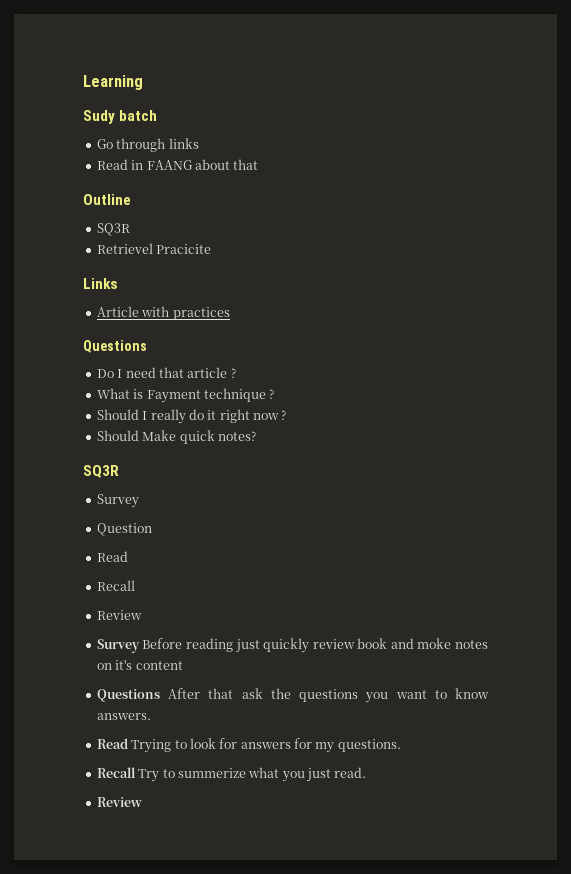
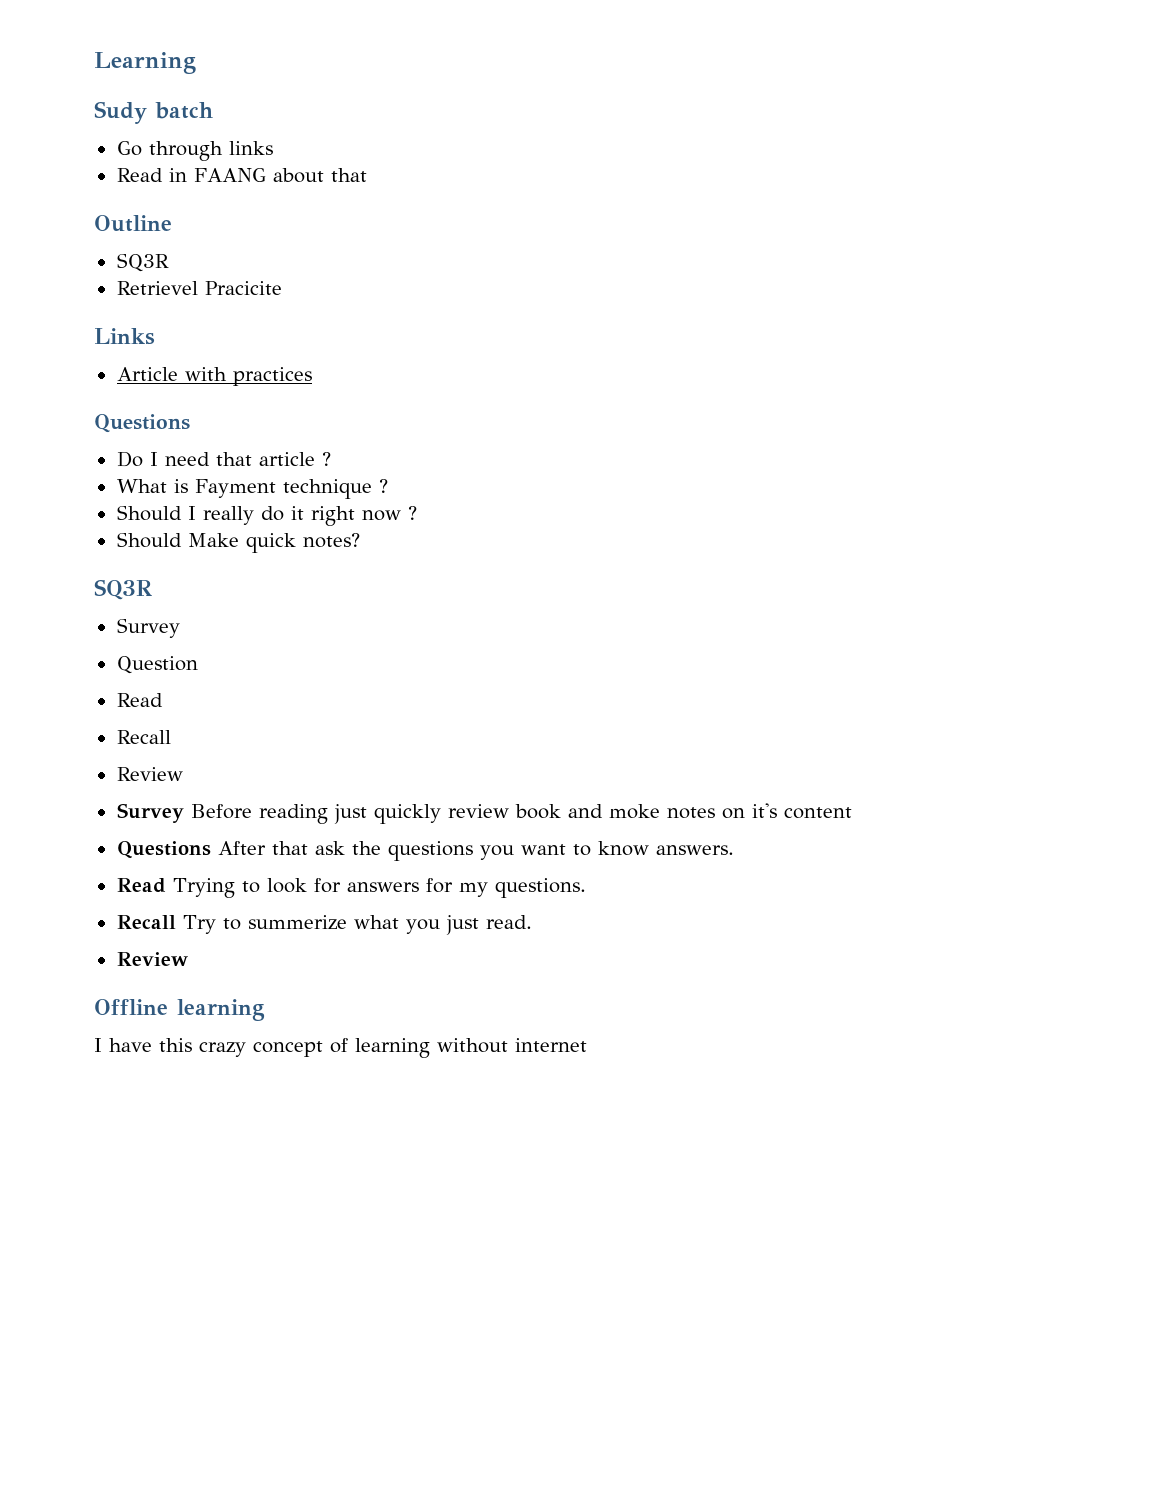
+ Offline learning
+ I have this crazy concept of learning without internet

